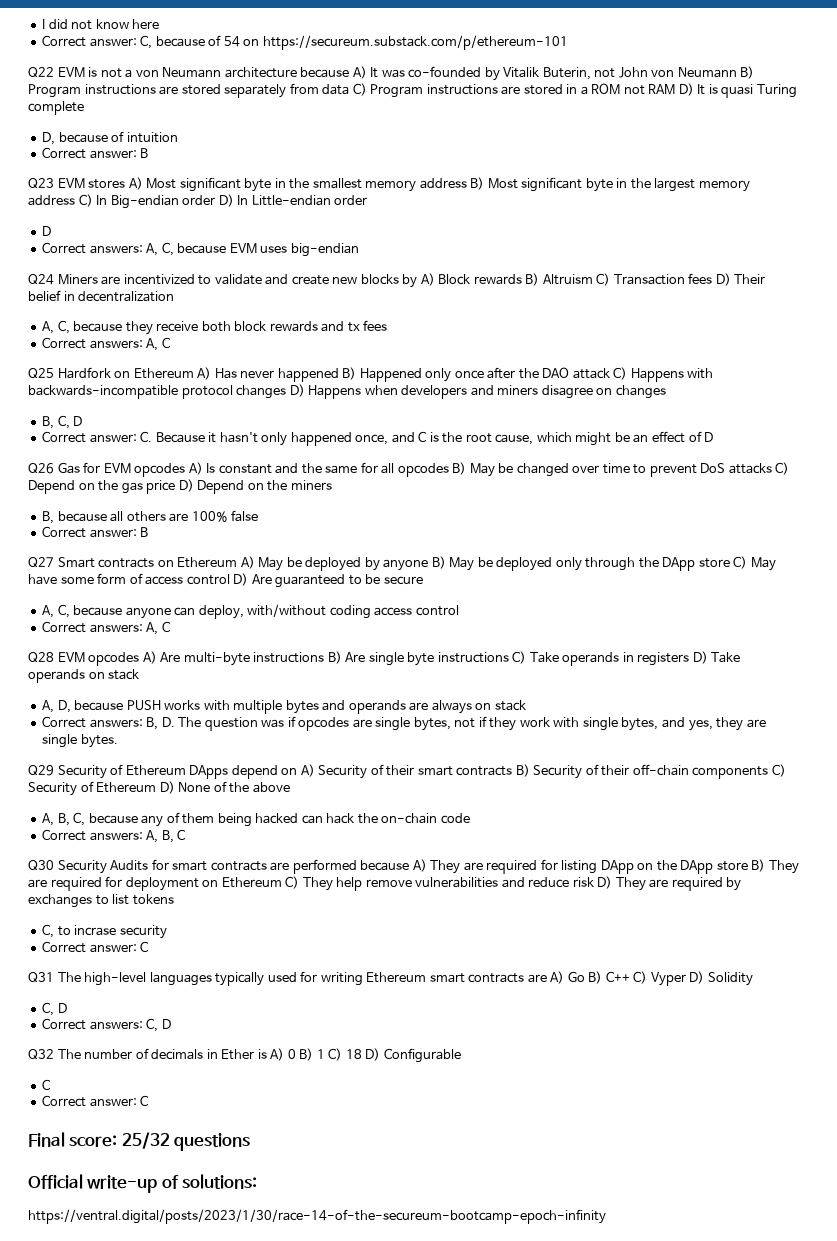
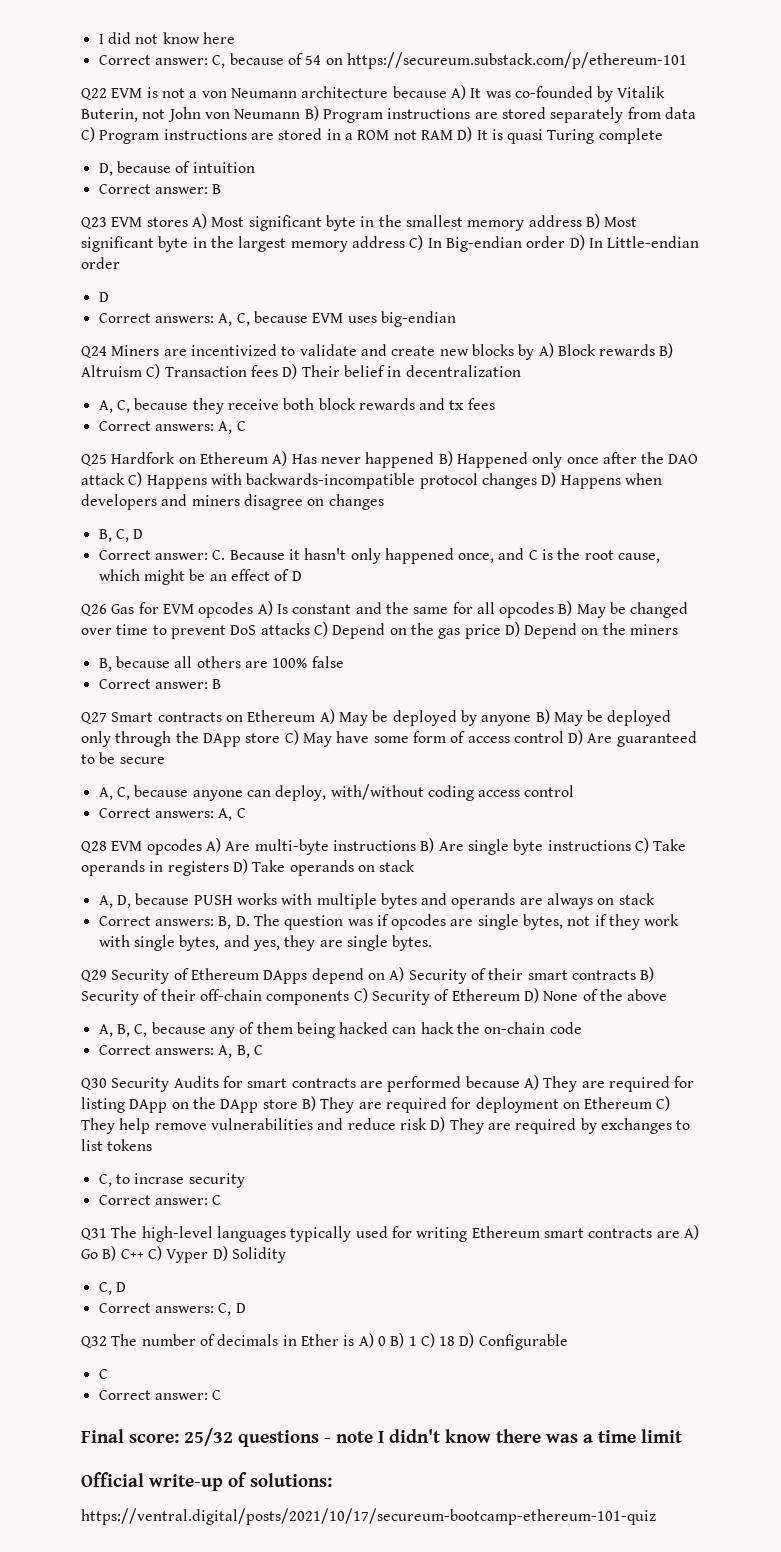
- Final score: 25/32 questions
+ Final score: 25/32 questions - note I didn't know there was a time limit
- https://ventral.digital/posts/2023/1/30/race-14-of-the-secureum-bootcamp-epoch-infinity
+ https://ventral.digital/posts/2021/10/17/secureum-bootcamp-ethereum-101-quiz

